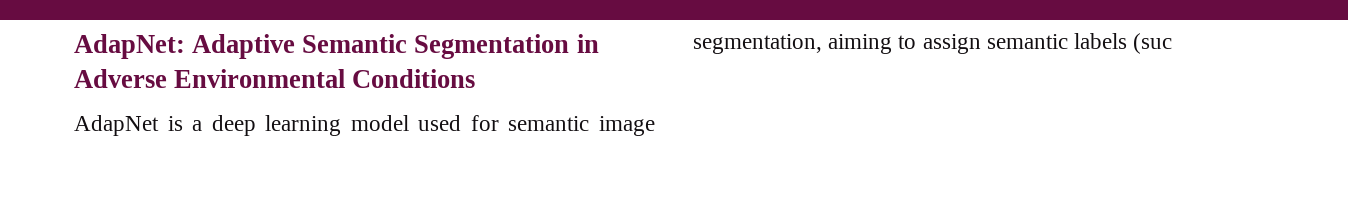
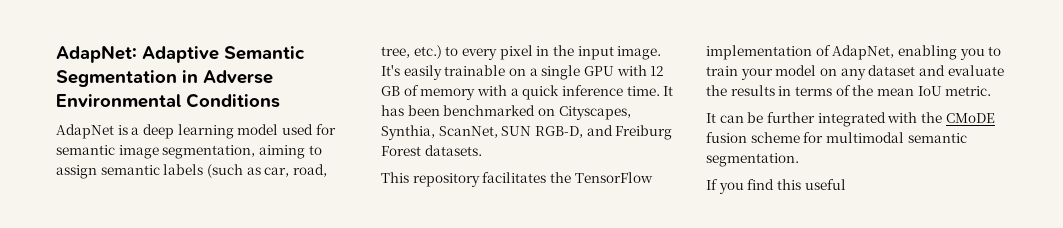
- AdapNet is a deep learning model used for semantic image segmentation, aiming to assign semantic labels (suc
+ AdapNet is a deep learning model used for semantic image segmentation, aiming to assign semantic labels (such as car, road, tree, etc.) to every pixel in the input image. It's easily trainable on a single GPU with 12 GB of memory with a quick inference time. It has been benchmarked on Cityscapes, Synthia, ScanNet, SUN RGB-D, and Freiburg Forest datasets.
+ This repository facilitates the TensorFlow implementation of AdapNet, enabling you to train your model on any dataset and evaluate the results in terms of the mean IoU metric.
+ It can be further integrated with the CMoDE fusion scheme for multimodal semantic segmentation.
+ If you find this useful

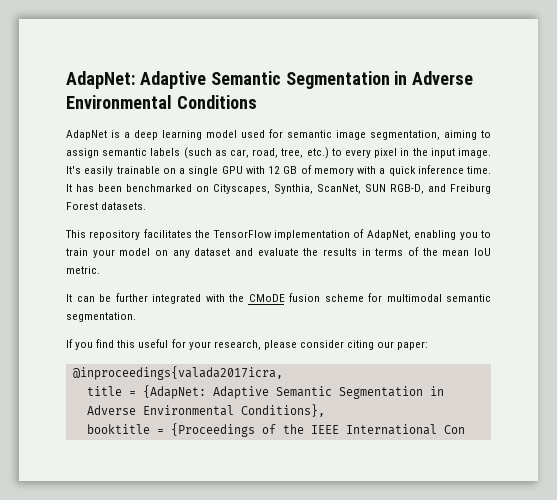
- If you find this useful
+ If you find this useful for your research, please consider citing our paper:
+ @inproceedings{valada2017icra,
+ title = {AdapNet: Adaptive Semantic Segmentation in Adverse Environmental Conditions},
+ booktitle = {Proceedings of the IEEE International Con

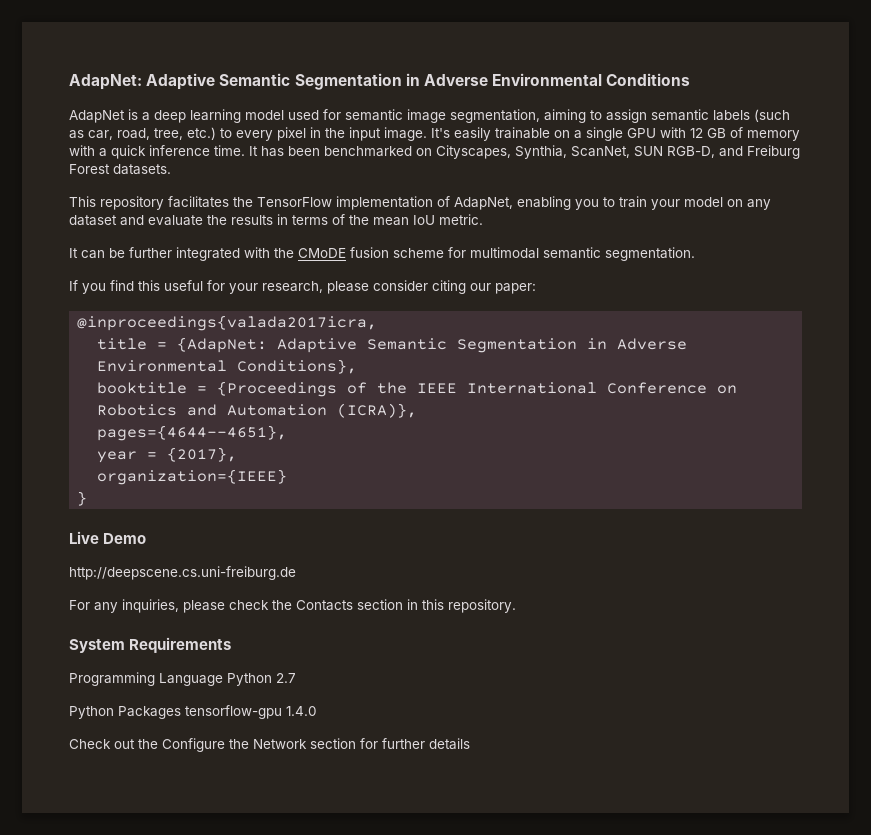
- booktitle = {Proceedings of the IEEE International Con
+ booktitle = {Proceedings of the IEEE International Conference on Robotics and Automation (ICRA)},
+ pages={4644--4651},
+ year = {2017},
+ organization={IEEE}
+ }
+ Live Demo
+ http://deepscene.cs.uni-freiburg.de
+ For any inquiries, please check the Contacts section in this repository.
+ System Requirements
+ Programming Language Python 2.7
+ Python Packages tensorflow-gpu 1.4.0
+ Check out the Configure the Network section for further details

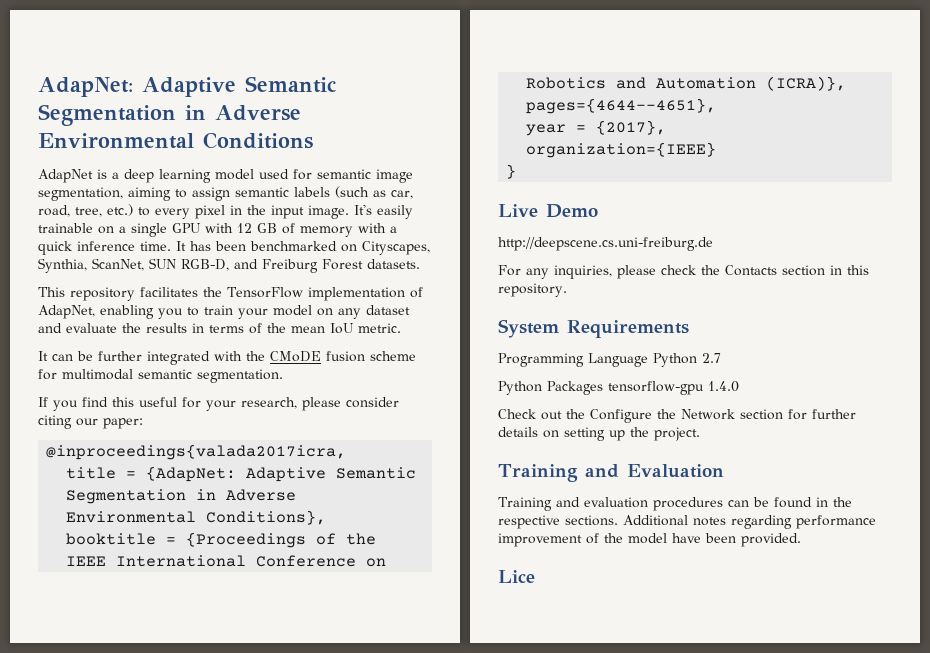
- Check out the Configure the Network section for further details
+ Check out the Configure the Network section for further details on setting up the project.
+ Training and Evaluation
+ Training and evaluation procedures can be found in the respective sections. Additional notes regarding performance improvement of the model have been provided.
+ Lice

